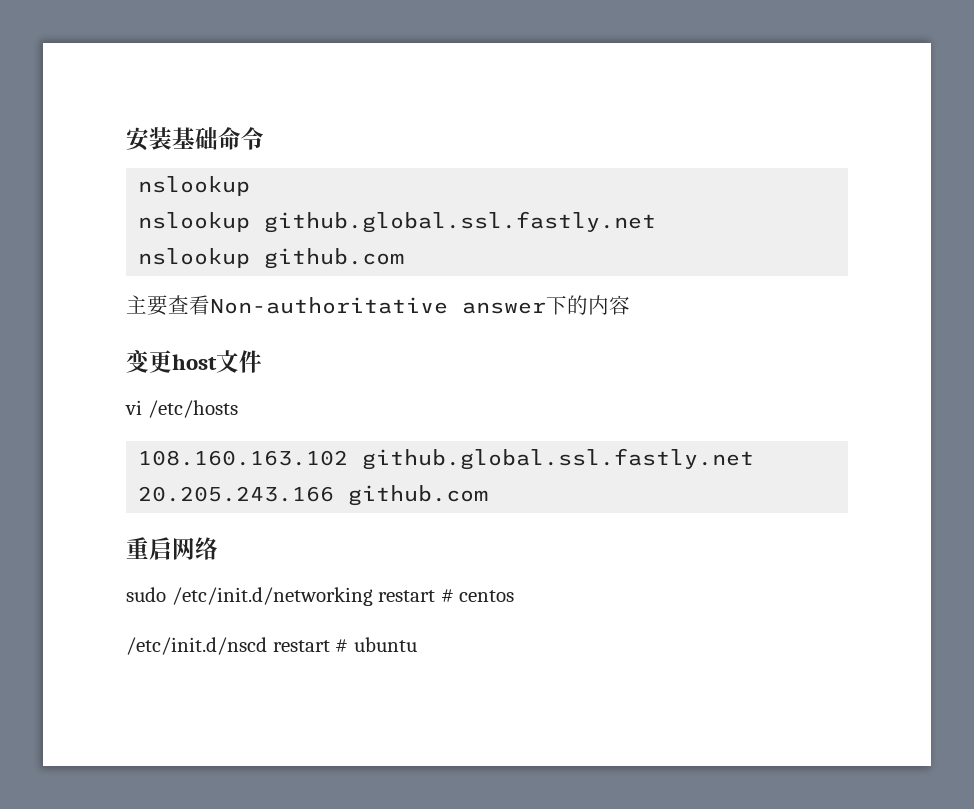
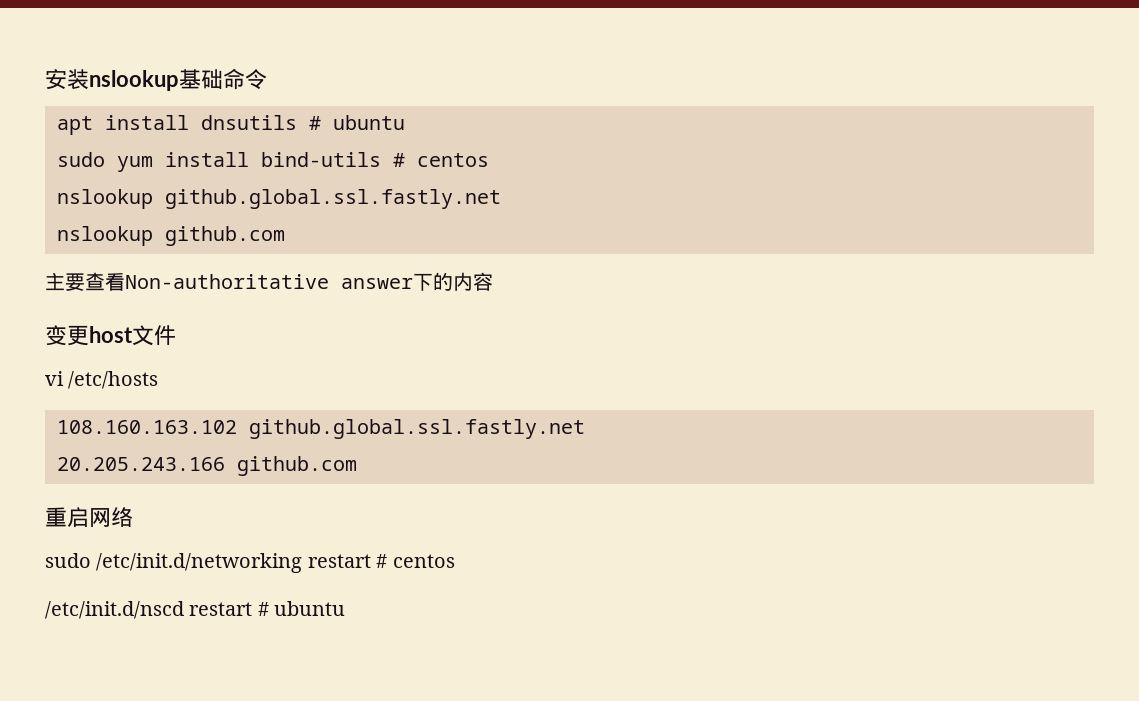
- 安装基础命令
- nslookup
+ 安装nslookup基础命令
+ apt install dnsutils # ubuntu
+ sudo yum install bind-utils # centos

